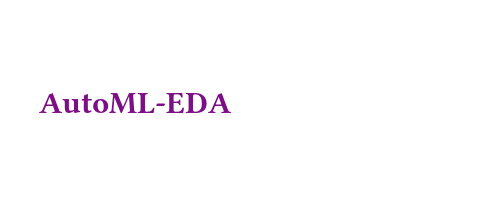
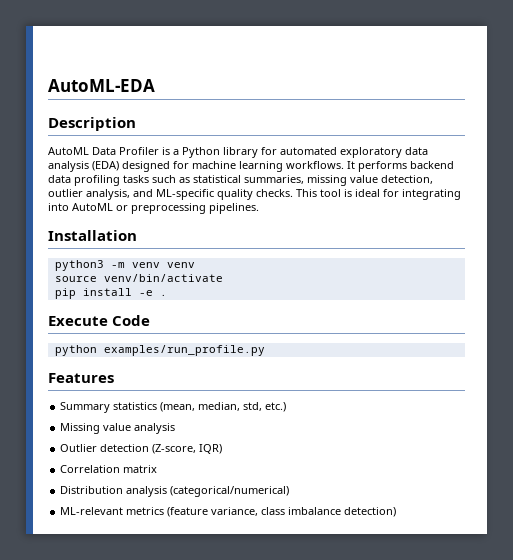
+ Description
+ AutoML Data Profiler is a Python library for automated exploratory data analysis (EDA) designed for machine learning workflows. It performs backend data profiling tasks such as statistical summaries, missing value detection, outlier analysis, and ML-specific quality checks. This tool is ideal for integrating into AutoML or preprocessing pipelines.
+ Installation
+ python3 -m venv venv
+ source venv/bin/activate
+ pip install -e .
+ Execute Code
+ python examples/run_profile.py
+ Features
+ Summary statistics (mean, median, std, etc.)
+ Missing value analysis
+ Outlier detection (Z-score, IQR)
+ Correlation matrix
+ Distribution analysis (categorical/numerical)
+ ML-relevant metrics (feature variance, class imbalance detection)

